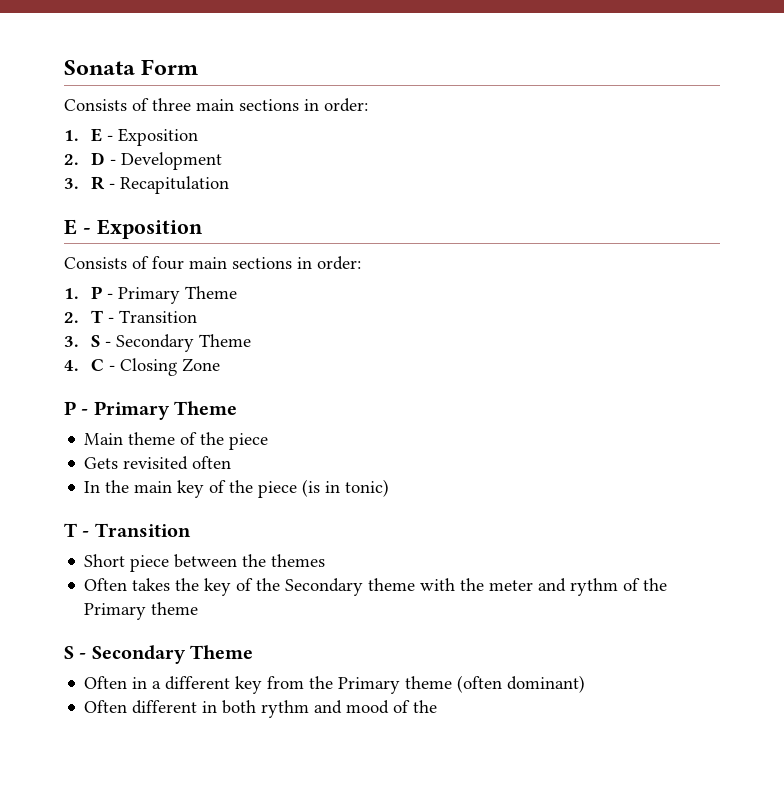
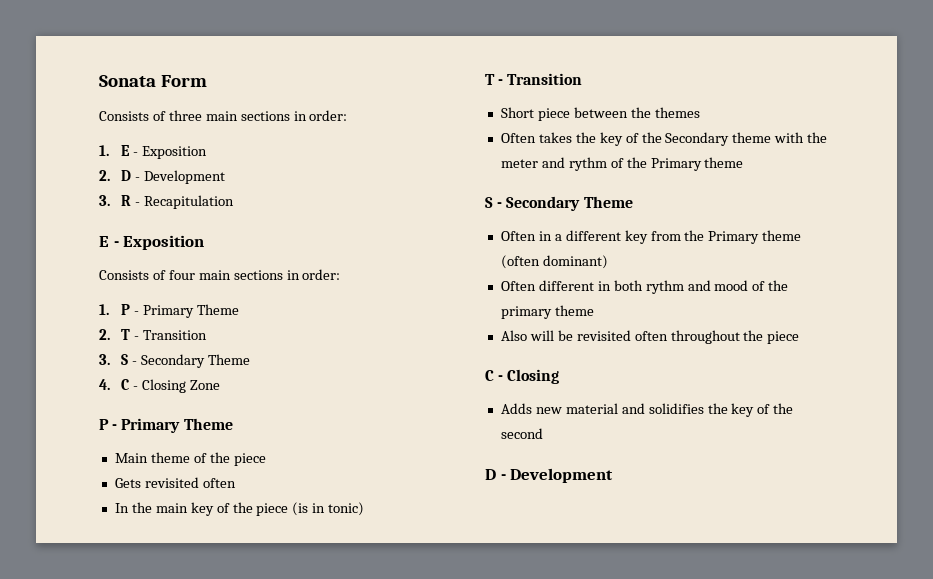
- Often different in both rythm and mood of the
+ Often different in both rythm and mood of the primary theme
+ Also will be revisited often throughout the piece
+ C - Closing
+ Adds new material and solidifies the key of the second
+ D - Development

